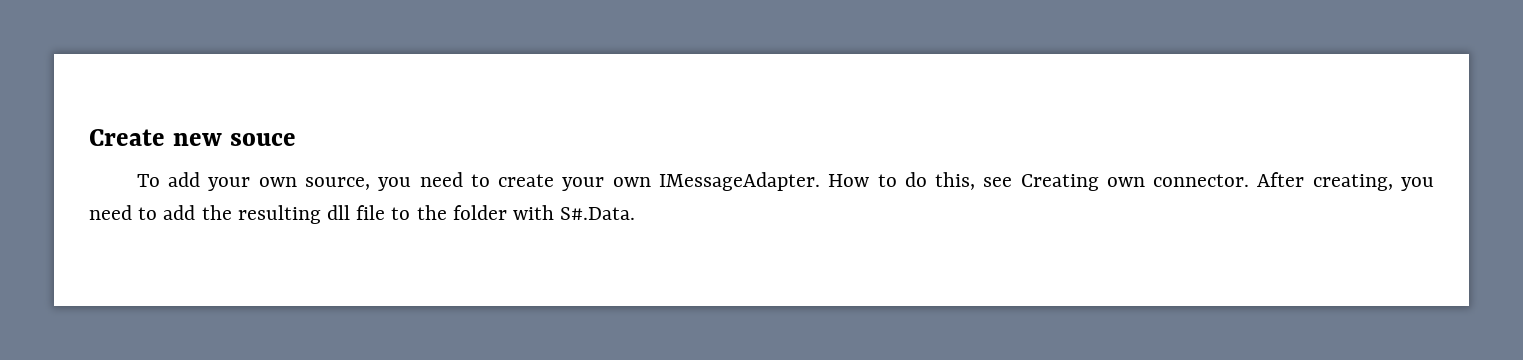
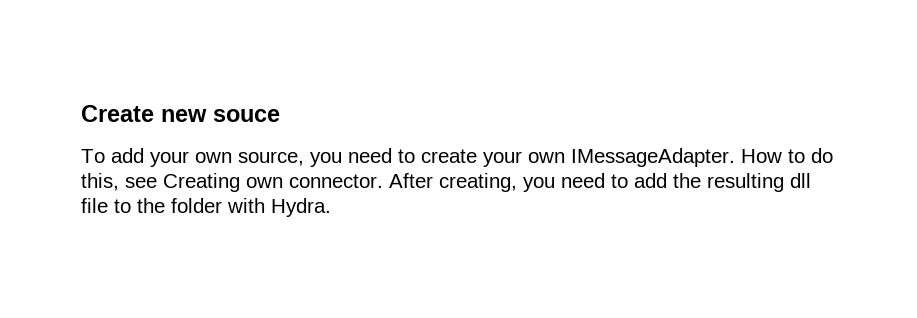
- After creating, you need to add the resulting dll file to the folder with S#.Data.
+ After creating, you need to add the resulting dll file to the folder with Hydra.

